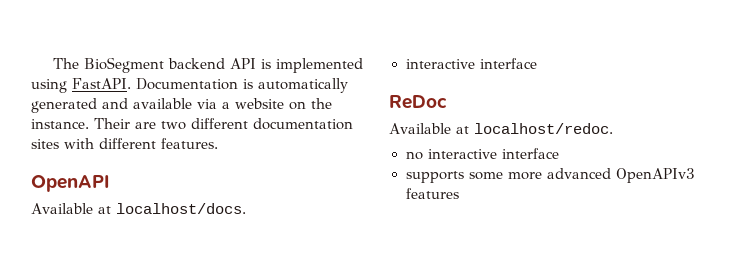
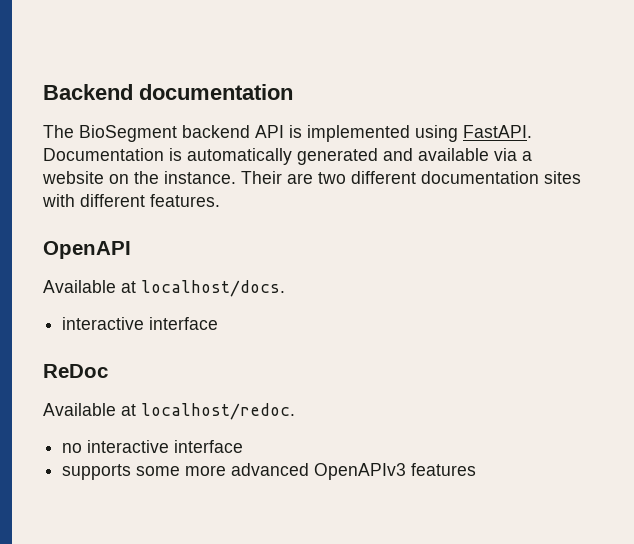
+ Backend documentation

